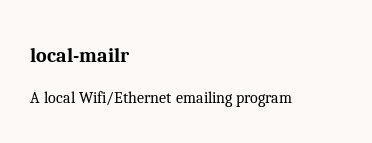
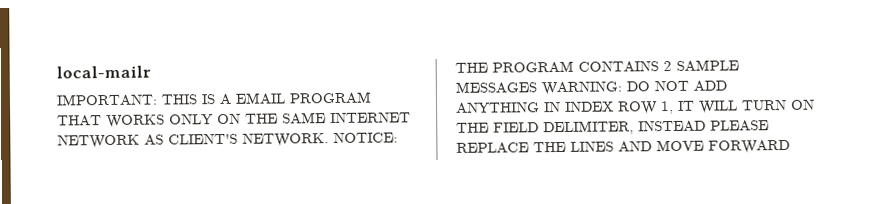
- A local Wifi/Ethernet emailing program
+ IMPORTANT: THIS IS A EMAIL PROGRAM THAT WORKS ONLY ON THE SAME INTERNET NETWORK AS CLIENT'S NETWORK. NOTICE: THE PROGRAM CONTAINS 2 SAMPLE MESSAGES WARNING: DO NOT ADD ANYTHING IN INDEX ROW 1, IT WILL TURN ON THE FIELD DELIMITER, INSTEAD PLEASE REPLACE THE LINES AND MOVE FORWARD

